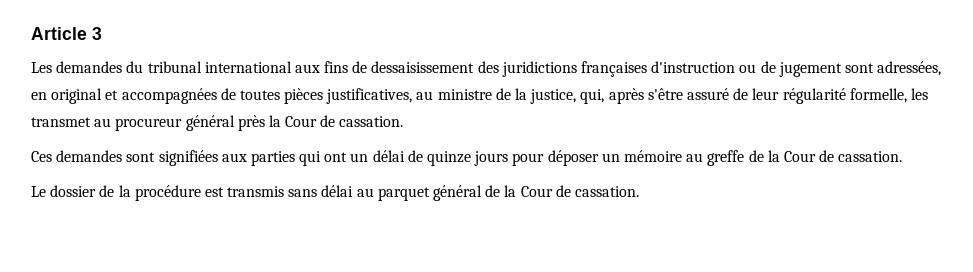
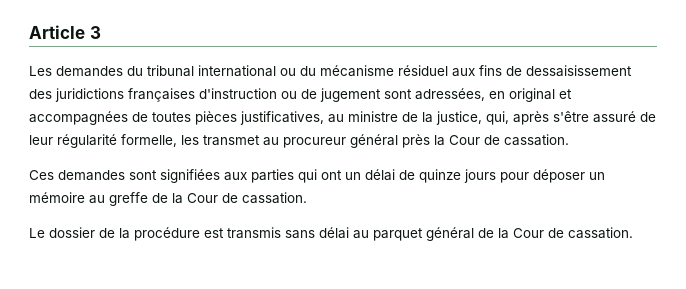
- Les demandes du tribunal international aux fins de dessaisissement des juridictions françaises d'instruction ou de jugement sont adressées, en original et accompagnées de toutes pièces justificatives, au ministre de la justice, qui, après s'être assuré de leur régularité formelle, les transmet au procureur général près la Cour de cassation.
+ Les demandes du tribunal international ou du mécanisme résiduel aux fins de dessaisissement des juridictions françaises d'instruction ou de jugement sont adressées, en original et accompagnées de toutes pièces justificatives, au ministre de la justice, qui, après s'être assuré de leur régularité formelle, les transmet au procureur général près la Cour de cassation.

